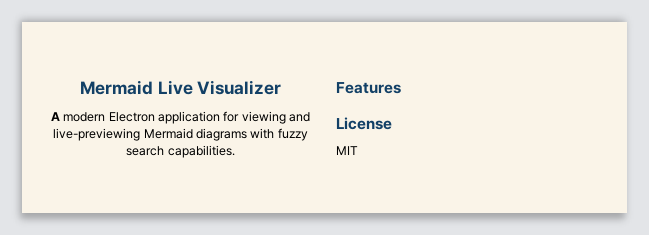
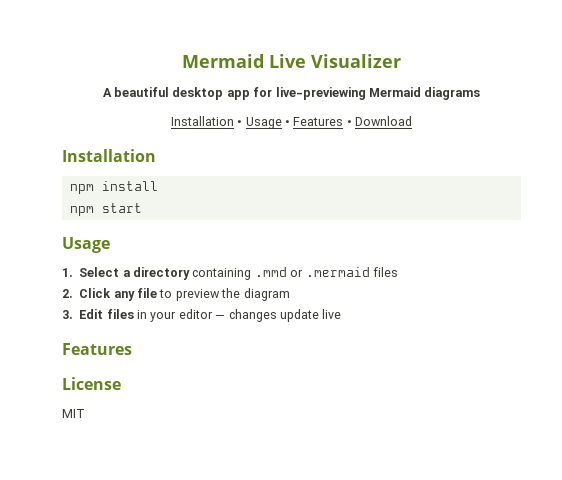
- A modern Electron application for viewing and live-previewing Mermaid diagrams with fuzzy search capabilities.
+ A beautiful desktop app for live-previewing Mermaid diagrams
+ Installation • Usage • Features • Download
+ Installation
+ npm install
+ npm start
+ Usage
+ 1. Select a directory containing .mmd or .mermaid files
+ 2. Click any file to preview the diagram
+ 3. Edit files in your editor — changes update live

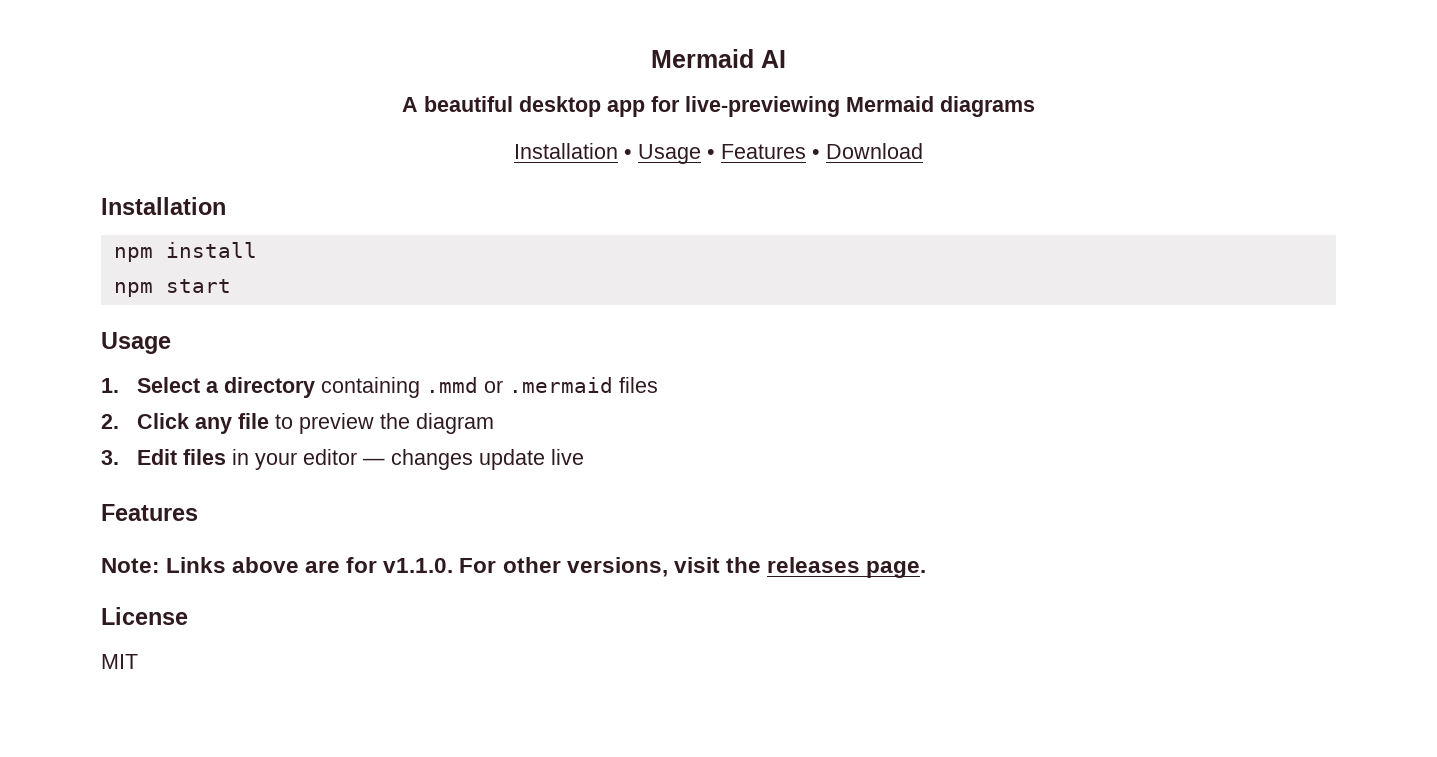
- Mermaid Live Visualizer
+ Mermaid AI
+ Note: Links above are for v1.1.0. For other versions, visit the releases page.

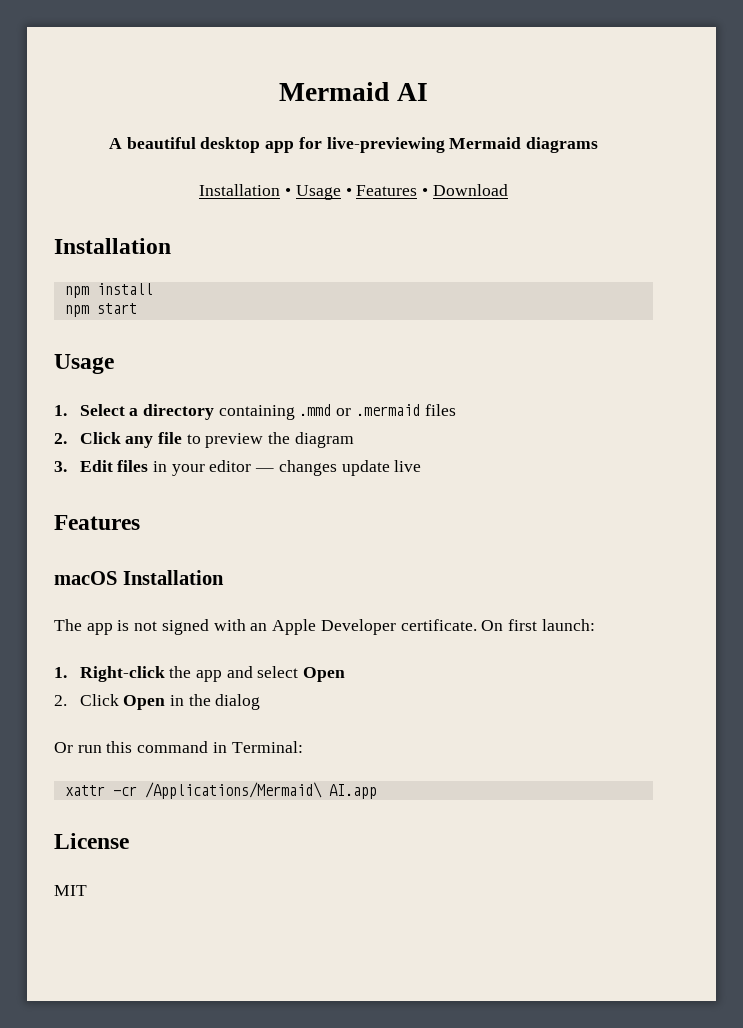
- Note: Links above are for v1.1.0. For other versions, visit the releases page.
+ macOS Installation
+ The app is not signed with an Apple Developer certificate. On first launch:
+ 1. Right-click the app and select Open
+ 2. Click Open in the dialog
+ Or run this command in Terminal:
+ xattr -cr /Applications/Mermaid\ AI.app

